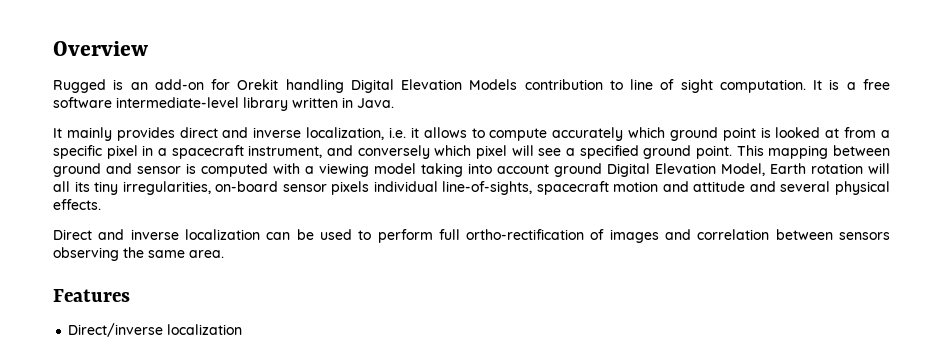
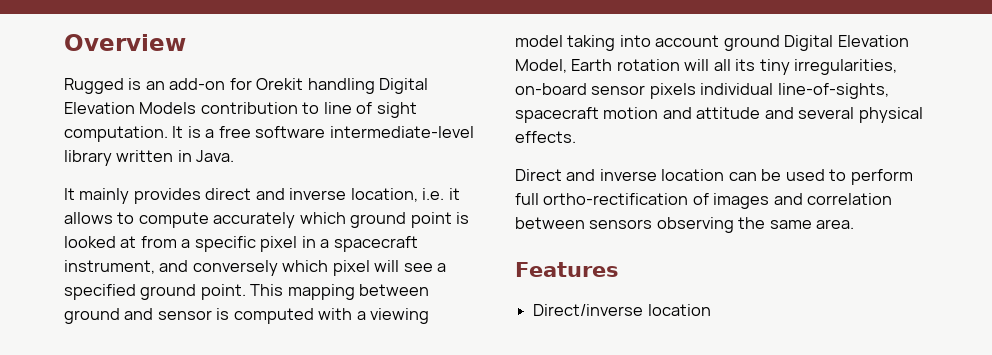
- It mainly provides direct and inverse localization, i.e. it allows to compute accurately which ground point is looked at from a specific pixel in a spacecraft instrument, and conversely which pixel will see a specified ground point.
+ It mainly provides direct and inverse location, i.e. it allows to compute accurately which ground point is looked at from a specific pixel in a spacecraft instrument, and conversely which pixel will see a specified ground point.
- Direct and inverse localization can be used to perform full ortho-rectification of images and correlation between sensors observing the same area.
+ Direct and inverse location can be used to perform full ortho-rectification of images and correlation between sensors observing the same area.
- Direct/inverse localization
+ Direct/inverse location

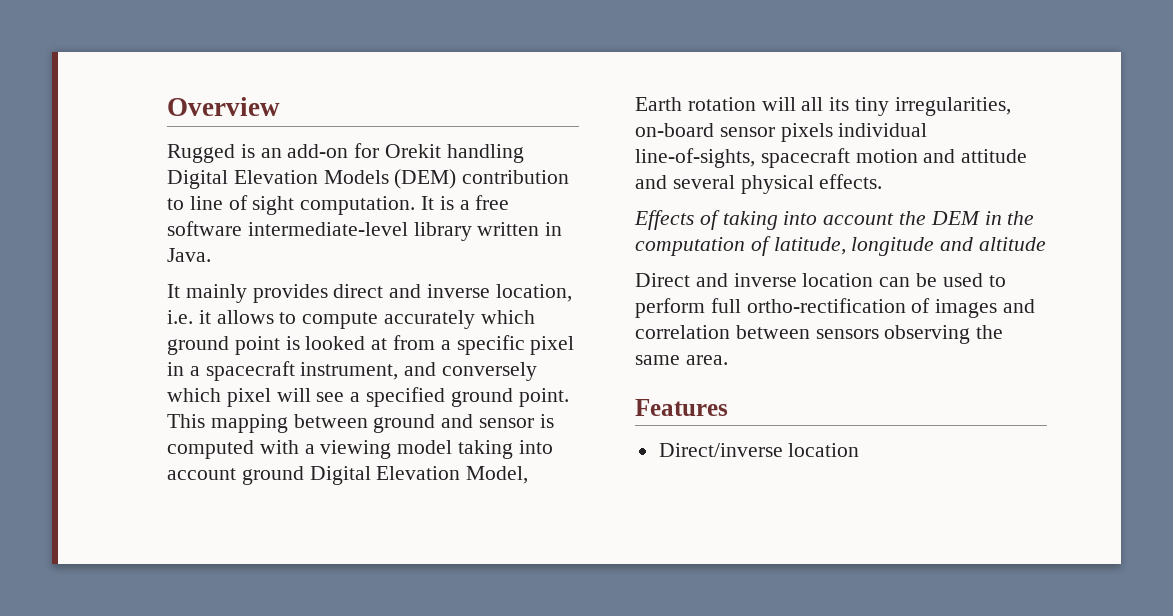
- Rugged is an add-on for Orekit handling Digital Elevation Models contribution to line of sight computation.
+ Rugged is an add-on for Orekit handling Digital Elevation Models (DEM) contribution to line of sight computation.
+ Effects of taking into account the DEM in the computation of latitude, longitude and altitude

